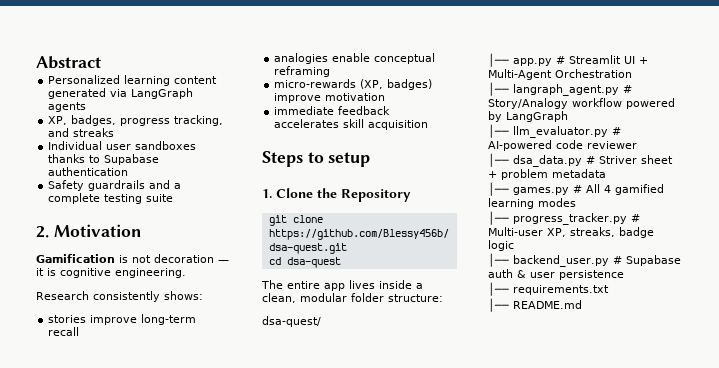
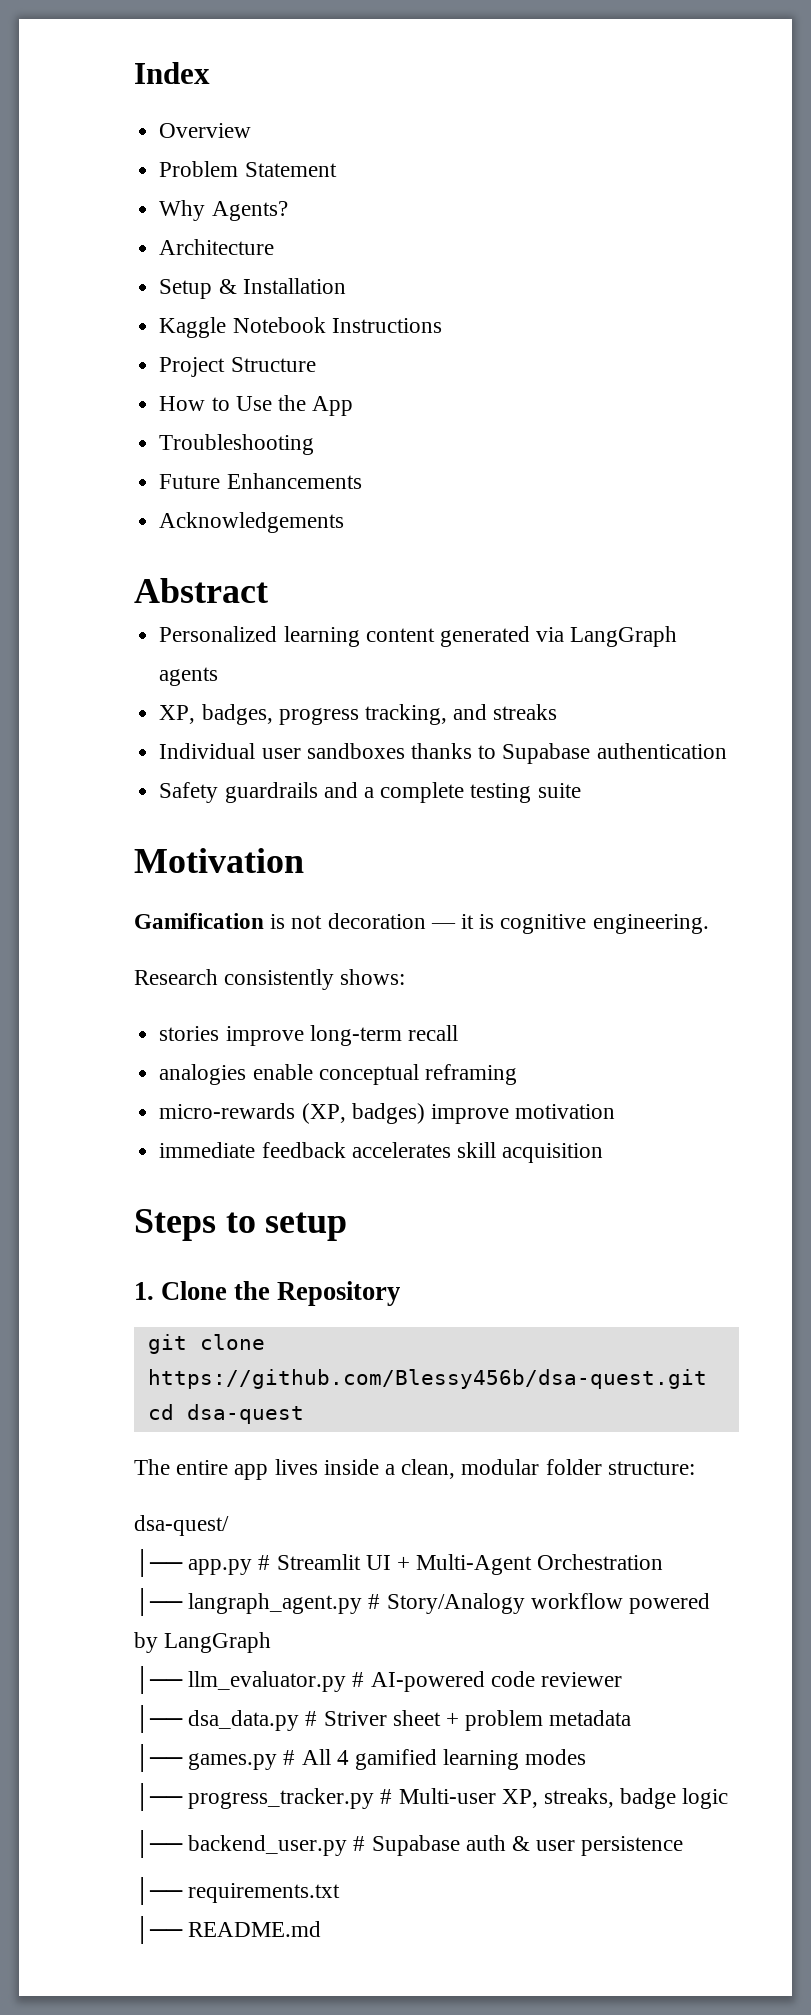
+ Index
+ Overview
+ Problem Statement
+ Why Agents?
+ Architecture
+ Setup & Installation
+ Kaggle Notebook Instructions
+ Project Structure
+ How to Use the App
+ Troubleshooting
+ Future Enhancements
+ Acknowledgements
- 2. Motivation
+ Motivation

